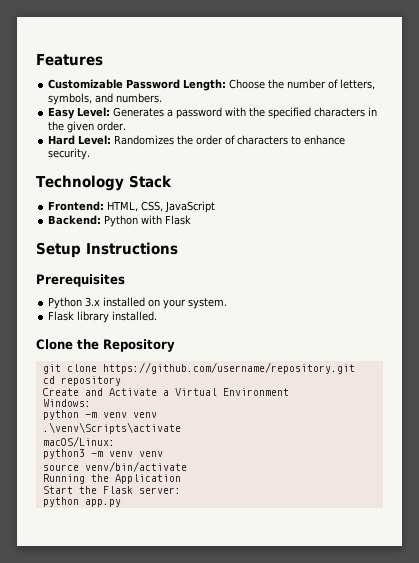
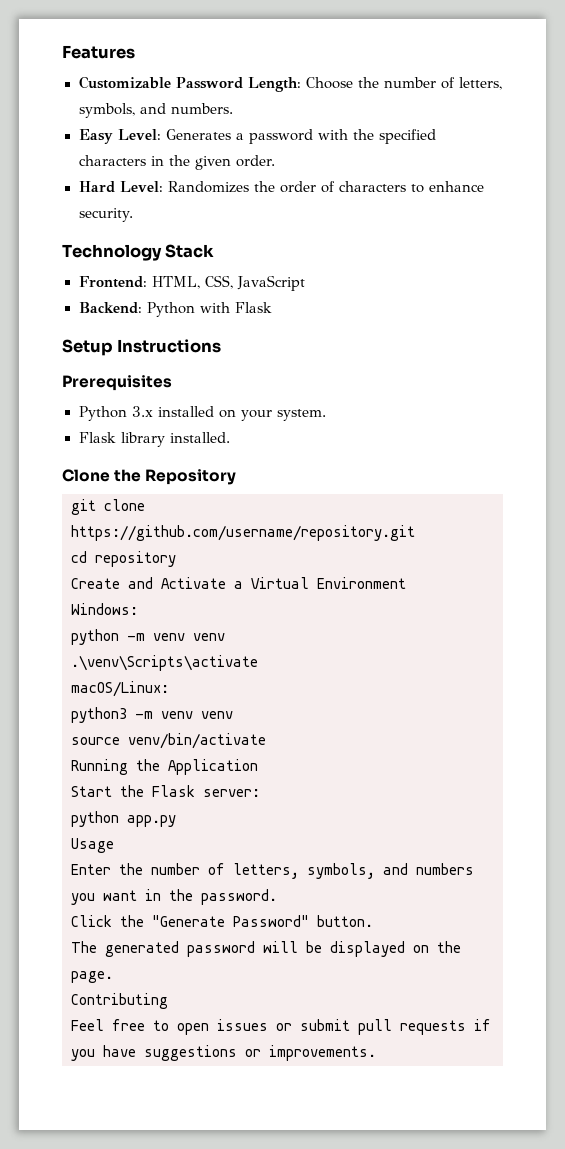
+ Usage
+ Enter the number of letters, symbols, and numbers you want in the password.
+ Click the "Generate Password" button.
+ The generated password will be displayed on the page.
+ Contributing
+ Feel free to open issues or submit pull requests if you have suggestions or improvements.

